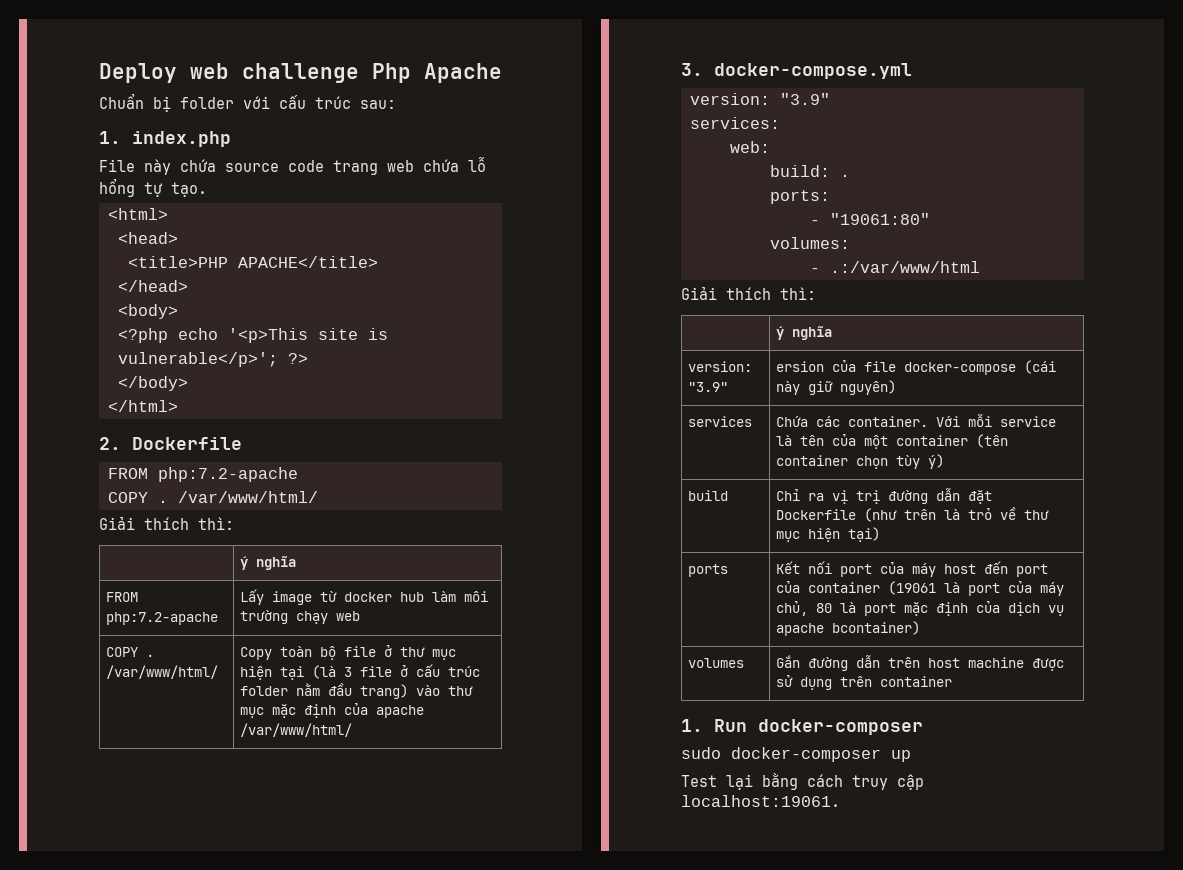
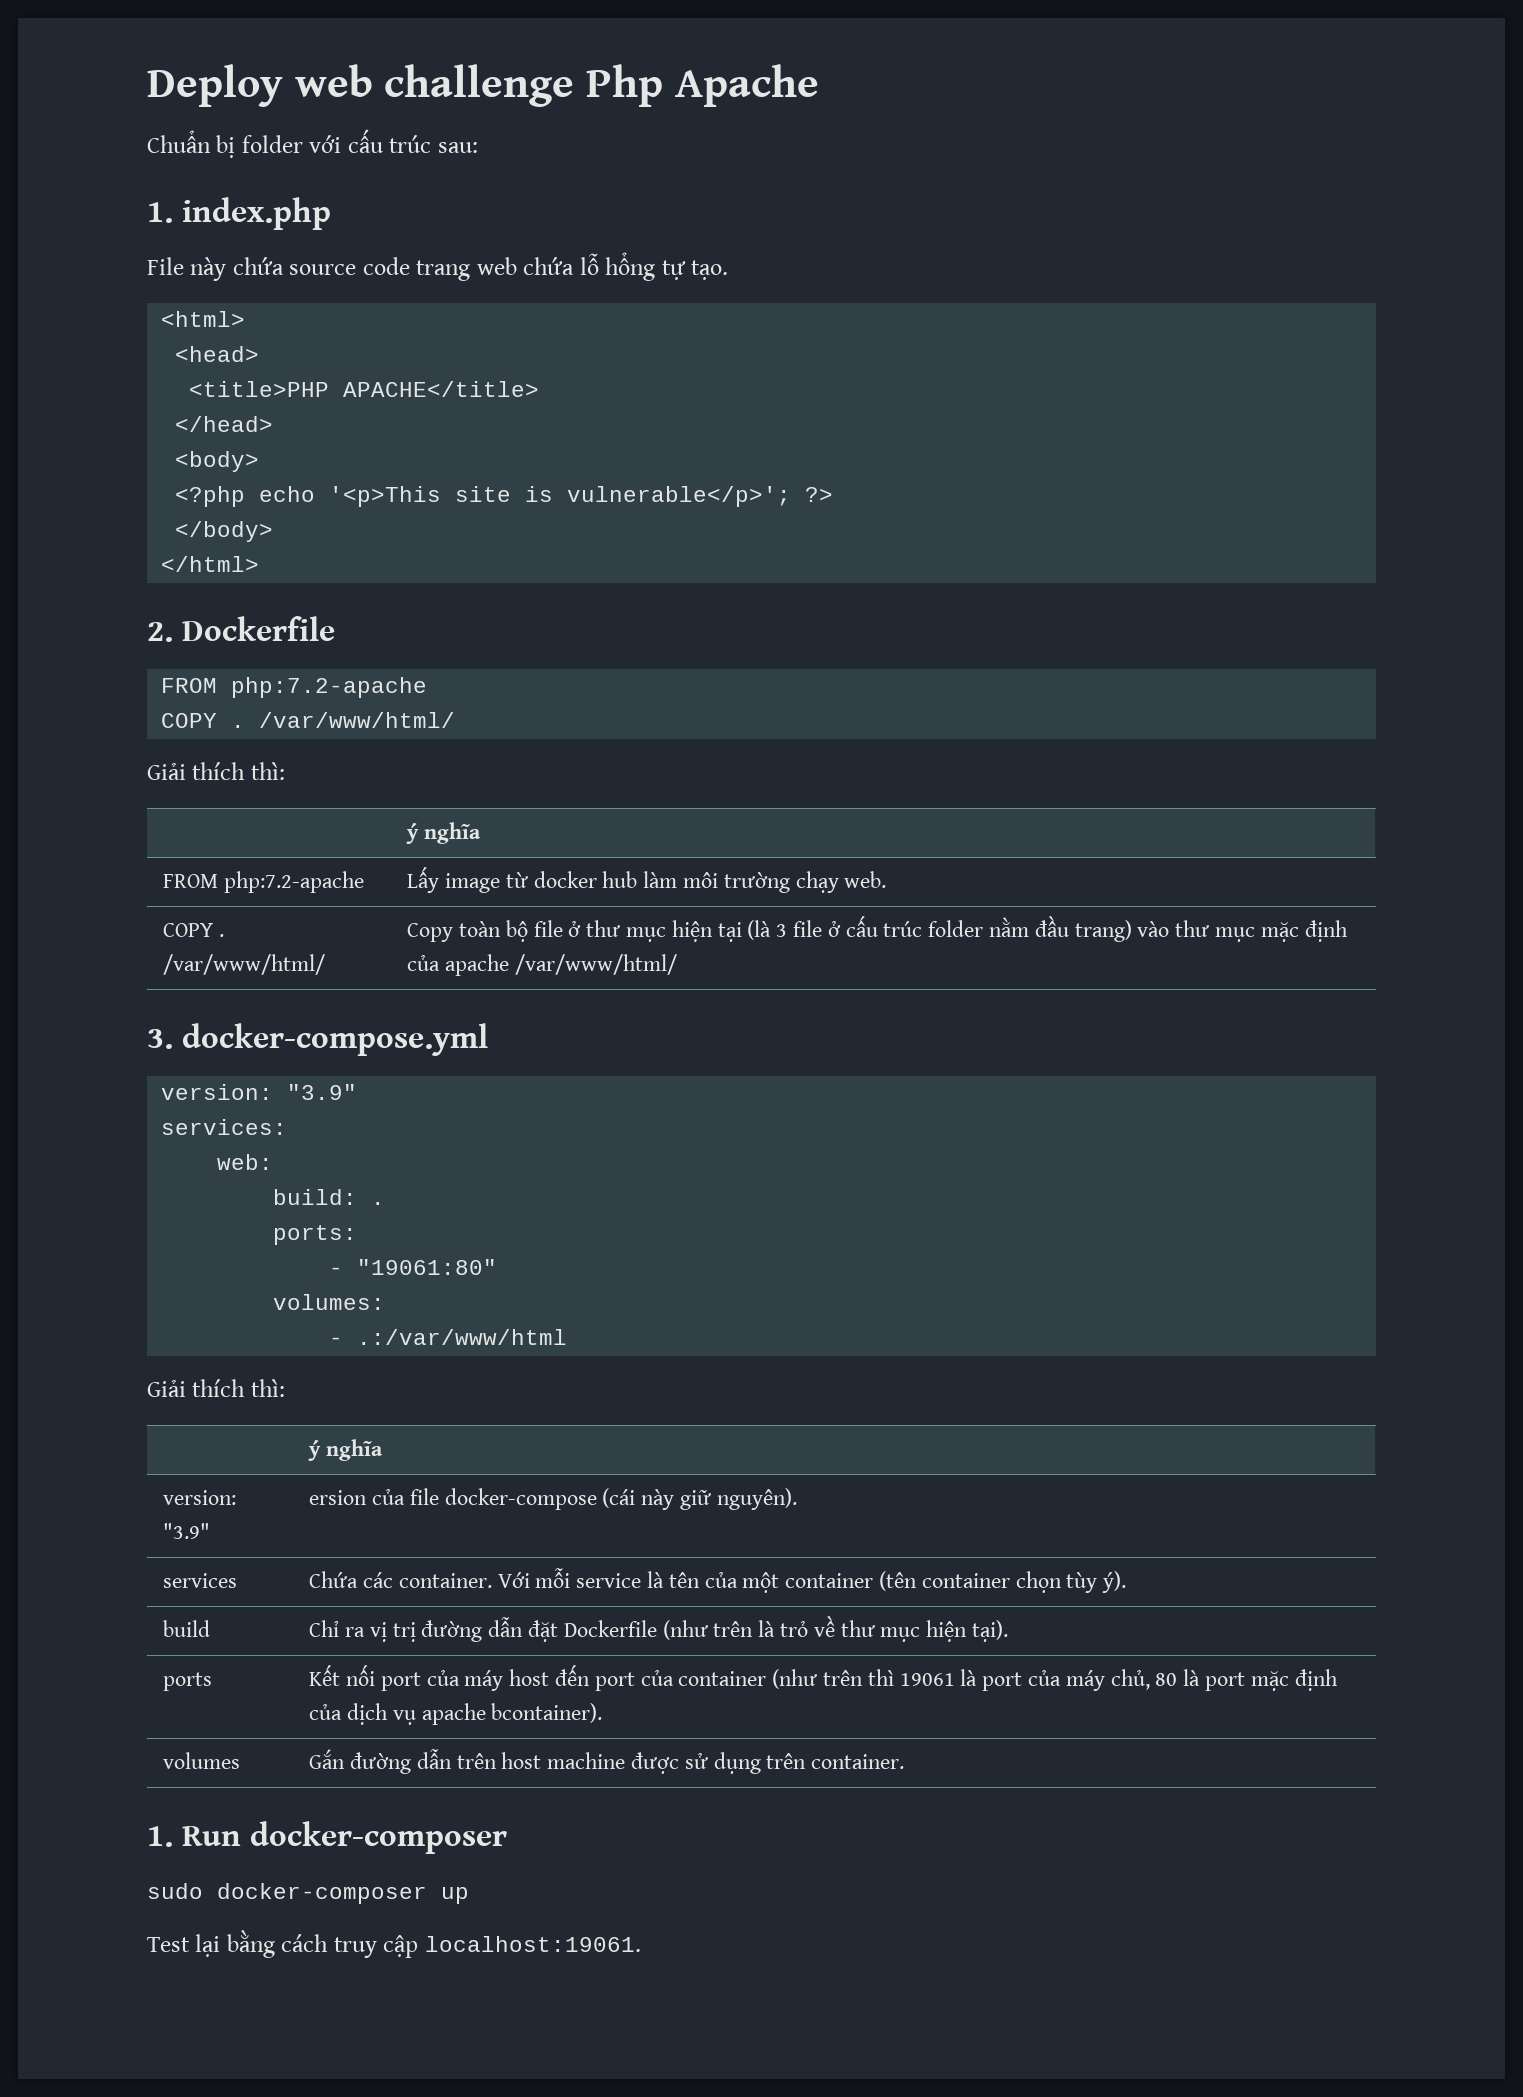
- FROM php:7.2-apache | Lấy image từ docker hub làm môi trường chạy web
+ FROM php:7.2-apache | Lấy image từ docker hub làm môi trường chạy web.
- version: "3.9" | ersion của file docker-compose (cái này giữ nguyên)
+ version: "3.9" | ersion của file docker-compose (cái này giữ nguyên).
- services | Chứa các container. Với mỗi service là tên của một container (tên container chọn tùy ý)
+ services | Chứa các container. Với mỗi service là tên của một container (tên container chọn tùy ý).
- build | Chỉ ra vị trị đường dẫn đặt Dockerfile (như trên là trỏ về thư mục hiện tại)
+ build | Chỉ ra vị trị đường dẫn đặt Dockerfile (như trên là trỏ về thư mục hiện tại).
- ports | Kết nối port của máy host đến port của container (19061 là port của máy chủ, 80 là port mặc định của dịch vụ apache bcontainer)
+ ports | Kết nối port của máy host đến port của container (như trên thì 19061 là port của máy chủ, 80 là port mặc định của dịch vụ apache bcontainer).
- volumes | Gắn đường dẫn trên host machine được sử dụng trên container
+ volumes | Gắn đường dẫn trên host machine được sử dụng trên container.

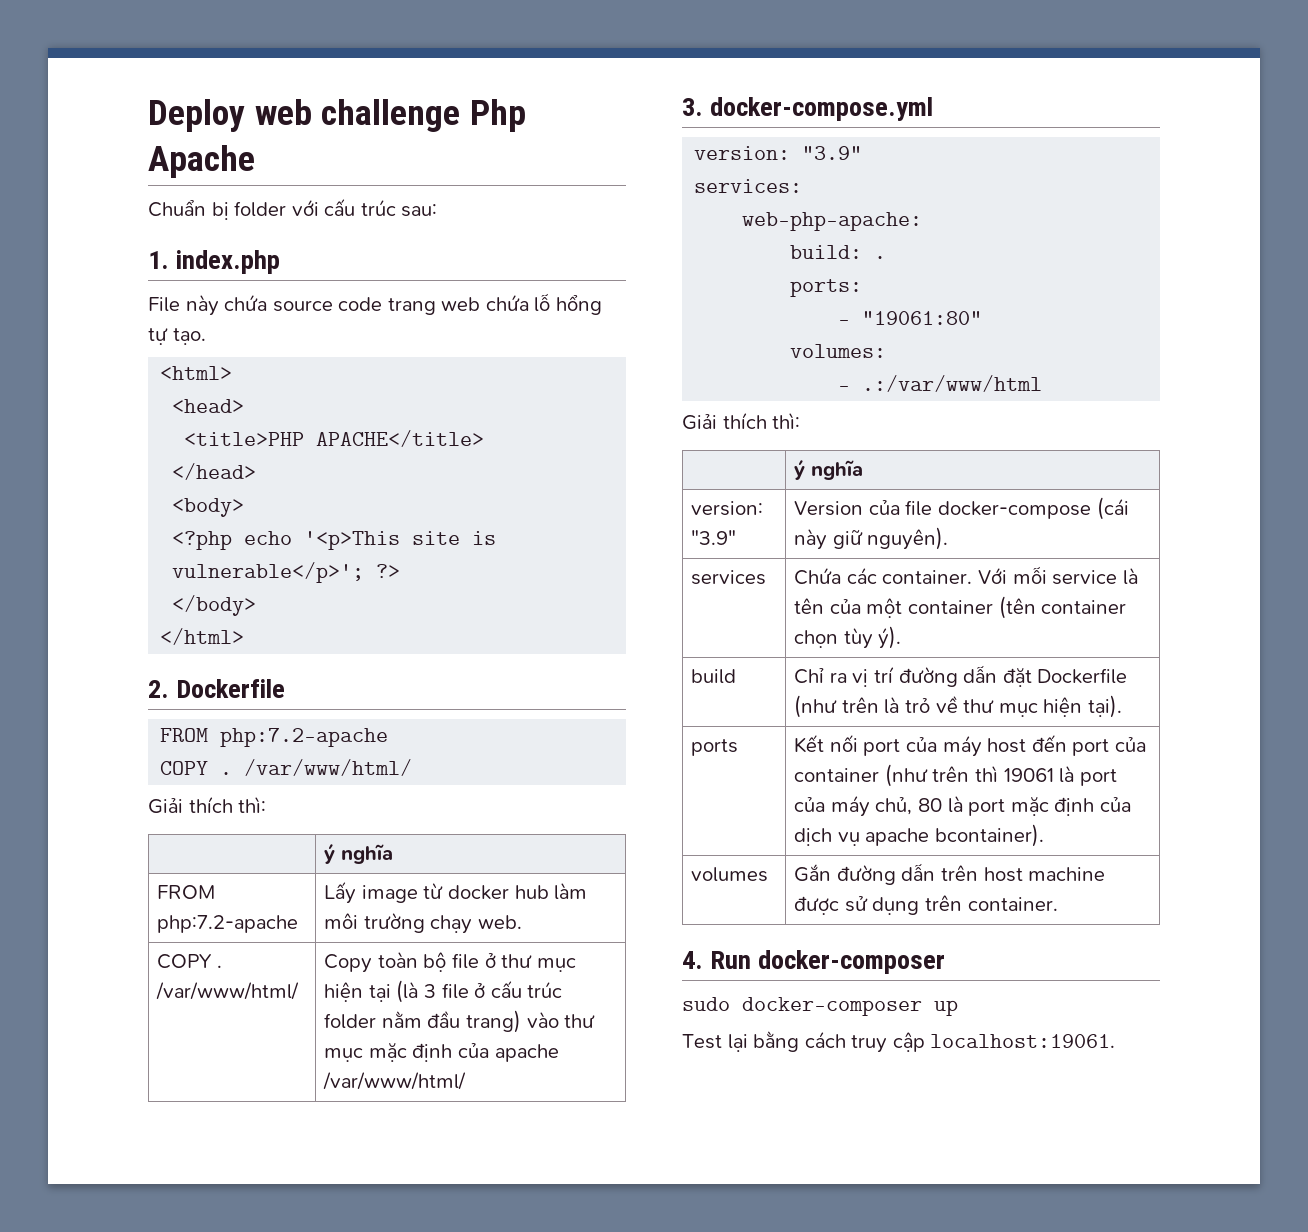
- web:
+ web-php-apache:
- version: "3.9" | ersion của file docker-compose (cái này giữ nguyên).
+ version: "3.9" | Version của file docker-compose (cái này giữ nguyên).
- build | Chỉ ra vị trị đường dẫn đặt Dockerfile (như trên là trỏ về thư mục hiện tại).
+ build | Chỉ ra vị trí đường dẫn đặt Dockerfile (như trên là trỏ về thư mục hiện tại).
- 1. Run docker-composer
+ 4. Run docker-composer

